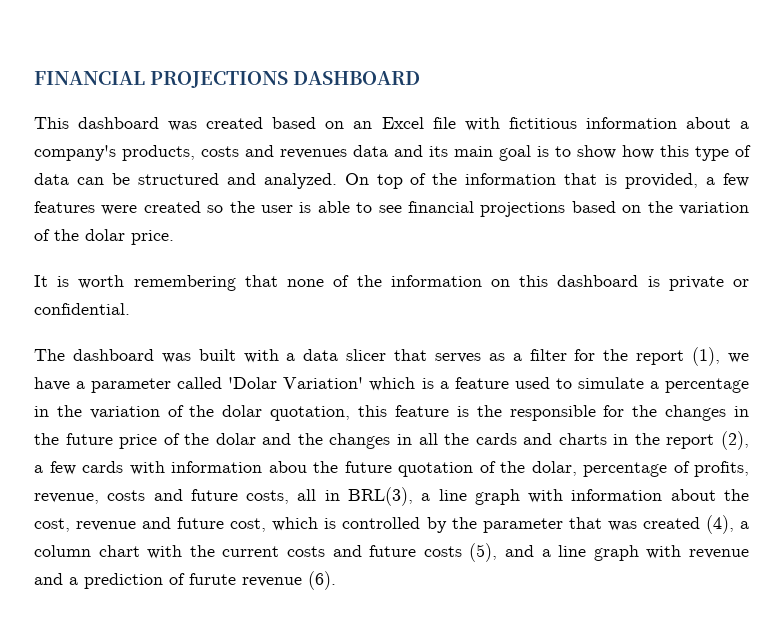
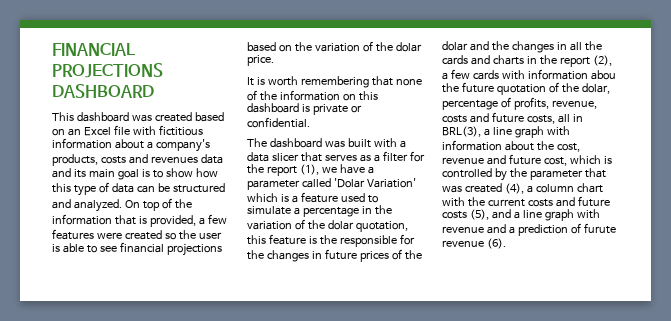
- The dashboard was built with a data slicer that serves as a filter for the report (1), we have a parameter called 'Dolar Variation' which is a feature used to simulate a percentage in the variation of the dolar quotation, this feature is the responsible for the changes in the future price of the dolar and the changes in all the cards and charts in the report (2), a few cards with information abou the future quotation of the dolar, percentage of profits, revenue, costs and future costs, all in BRL(3), a line graph with information about the cost, revenue and future cost, which is controlled by the parameter that was created (4), a column chart with the current costs and future costs (5), and a line graph with revenue and a prediction of furute revenue (6).
+ The dashboard was built with a data slicer that serves as a filter for the report (1), we have a parameter called 'Dolar Variation' which is a feature used to simulate a percentage in the variation of the dolar quotation, this feature is the responsible for the changes in future prices of the dolar and the changes in all the cards and charts in the report (2), a few cards with information abou the future quotation of the dolar, percentage of profits, revenue, costs and future costs, all in BRL(3), a line graph with information about the cost, revenue and future cost, which is controlled by the parameter that was created (4), a column chart with the current costs and future costs (5), and a line graph with revenue and a prediction of furute revenue (6).

